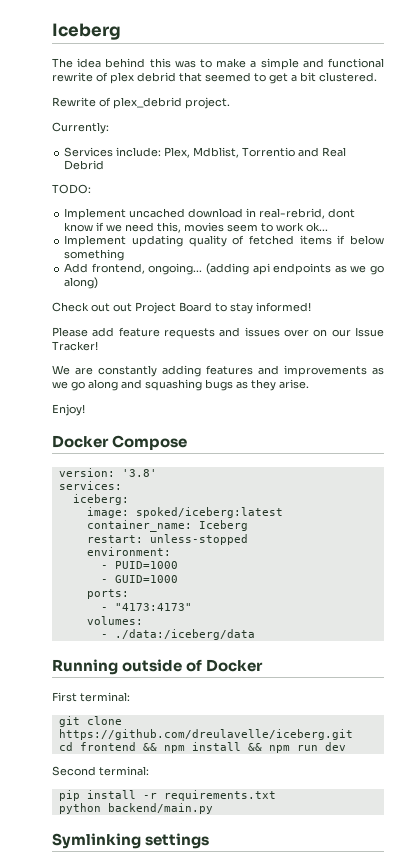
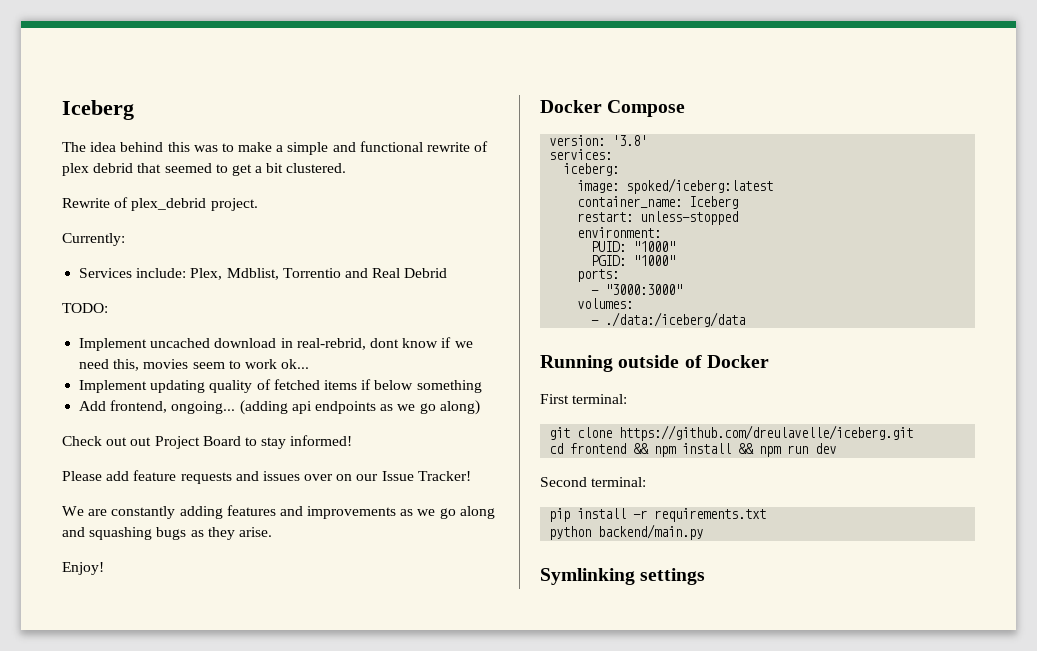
- - PUID=1000
- - GUID=1000
+ PUID: "1000"
+ PGID: "1000"
- - "4173:4173"
+ - "3000:3000"

